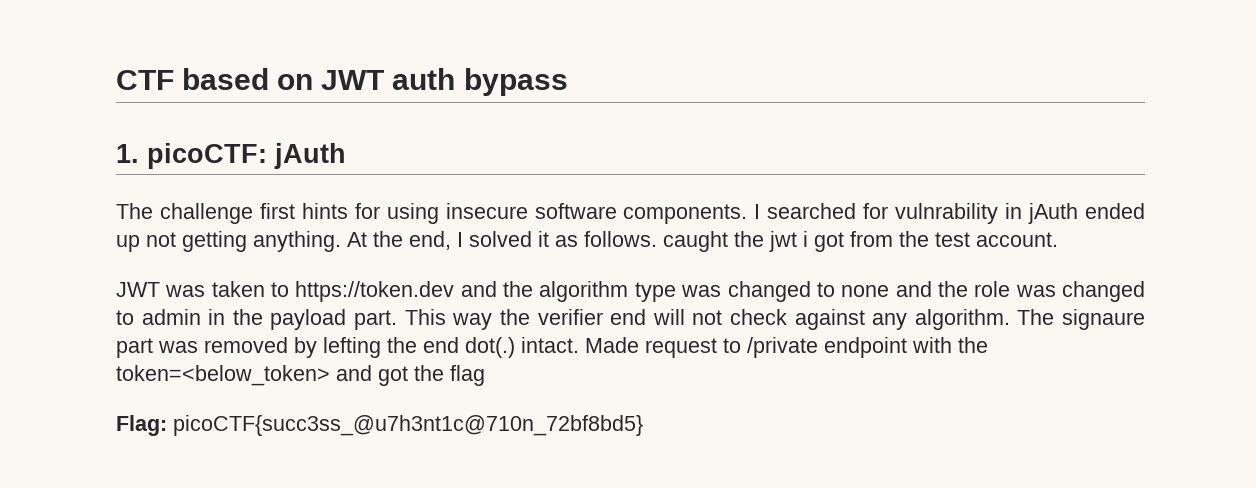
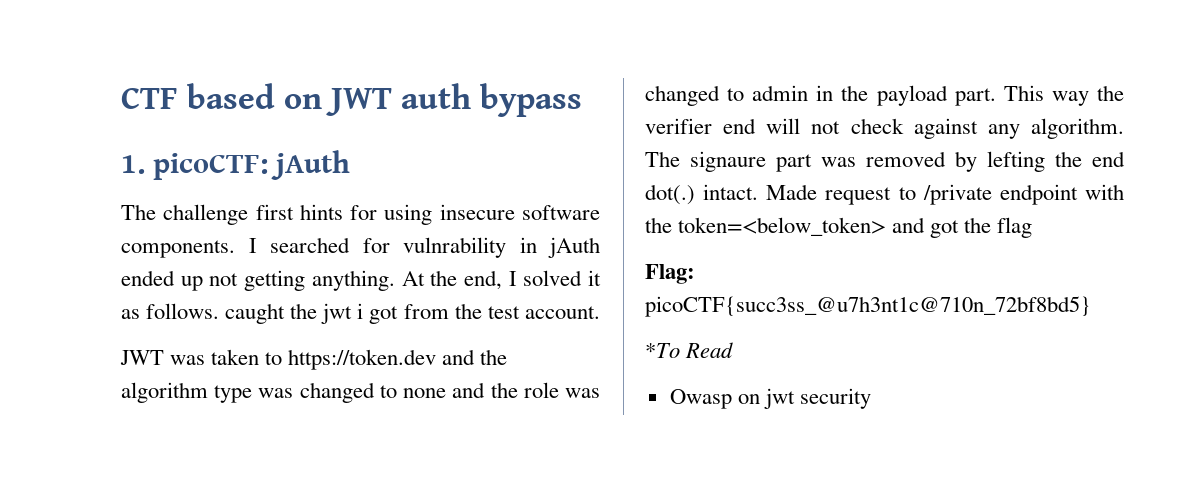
+ *To Read
+ Owasp on jwt security

